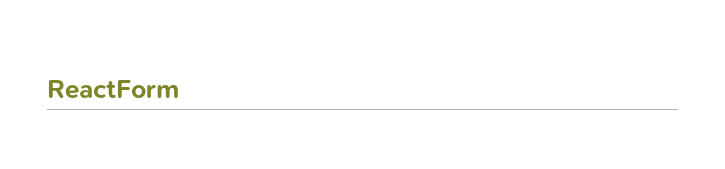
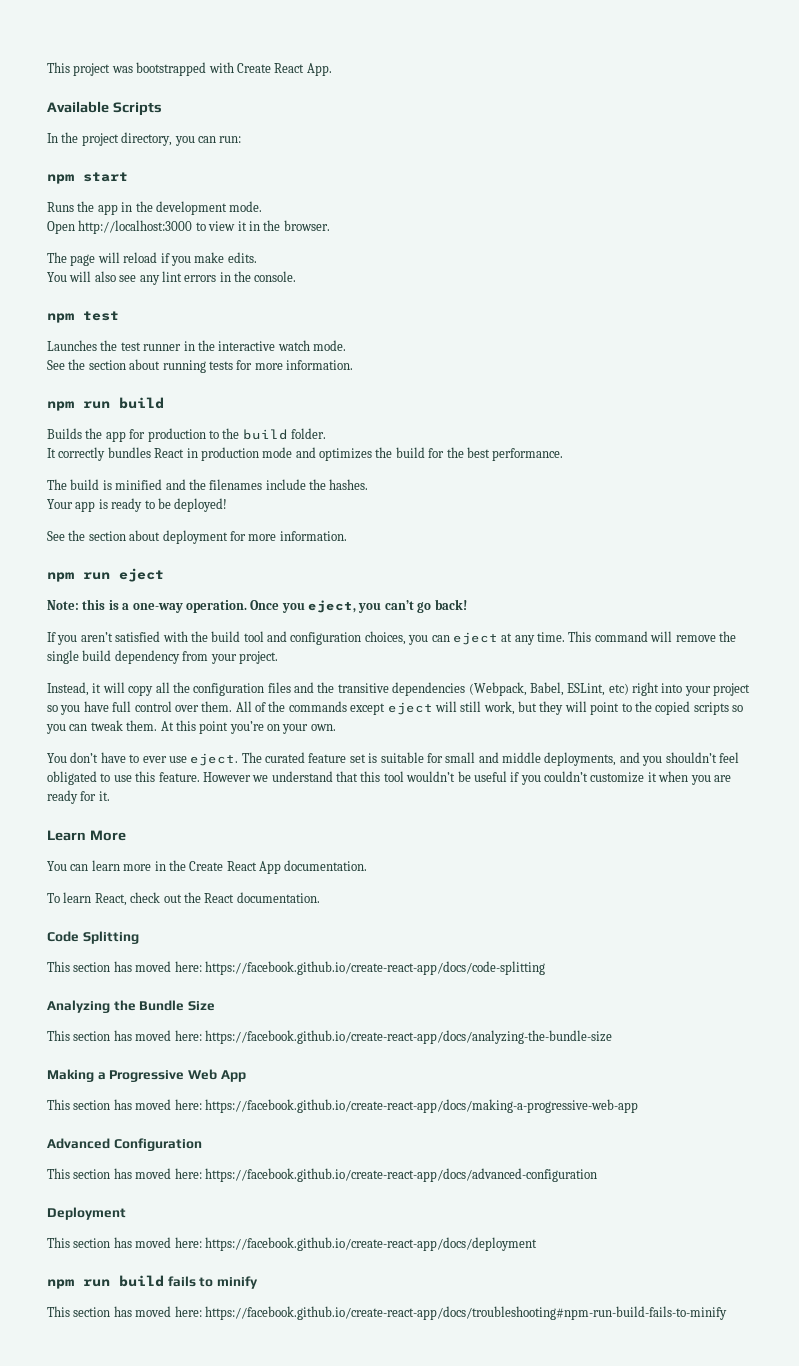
- ReactForm
+ This project was bootstrapped with Create React App.
+ Available Scripts
+ In the project directory, you can run:
+ npm start
+ Runs the app in the development mode.
+ Open http://localhost:3000 to view it in the browser.
+ The page will reload if you make edits.
+ You will also see any lint errors in the console.
+ npm test
+ Launches the test runner in the interactive watch mode.
+ See the section about running tests for more information.
+ npm run build
+ Builds the app for production to the build folder.
+ It correctly bundles React in production mode and optimizes the build for the best performance.
+ The build is minified and the filenames include the hashes.
+ Your app is ready to be deployed!
+ See the section about deployment for more information.
+ npm run eject
+ Note: this is a one-way operation. Once you eject, you can’t go back!
+ If you aren’t satisfied with the build tool and configuration choices, you can eject at any time. This command will remove the single build dependency from your project.
+ Instead, it will copy all the configuration files and the transitive dependencies (Webpack, Babel, ESLint, etc) right into your project so you have full control over them. All of the commands except eject will still work, but they will point to the copied scripts so you can tweak them. At this point you’re on your own.
+ You don’t have to ever use eject. The curated feature set is suitable for small and middle deployments, and you shouldn’t feel obligated to use this feature. However we understand that this tool wouldn’t be useful if you couldn’t customize it when you are ready for it.
+ Learn More
+ You can learn more in the Create React App documentation.
+ To learn React, check out the React documentation.
+ Code Splitting
+ This section has moved here: https://facebook.github.io/create-react-app/docs/code-splitting
+ Analyzing the Bundle Size
+ This section has moved here: https://facebook.github.io/create-react-app/docs/analyzing-the-bundle-size
+ Making a Progressive Web App
+ This section has moved here: https://facebook.github.io/create-react-app/docs/making-a-progressive-web-app
+ Advanced Configuration
+ This section has moved here: https://facebook.github.io/create-react-app/docs/advanced-configuration
+ Deployment
+ This section has moved here: https://facebook.github.io/create-react-app/docs/deployment
+ npm run build fails to minify
+ This section has moved here: https://facebook.github.io/create-react-app/docs/troubleshooting#npm-run-build-fails-to-minify

